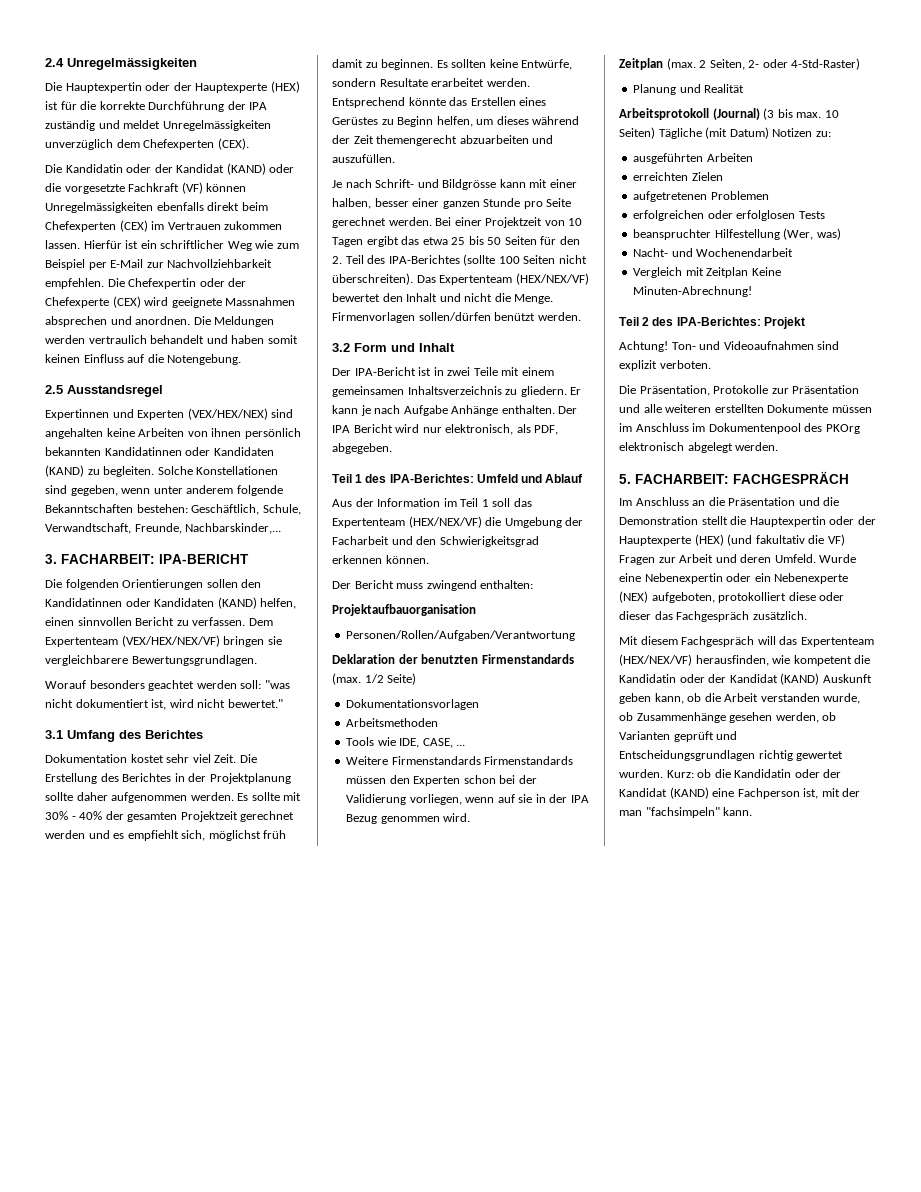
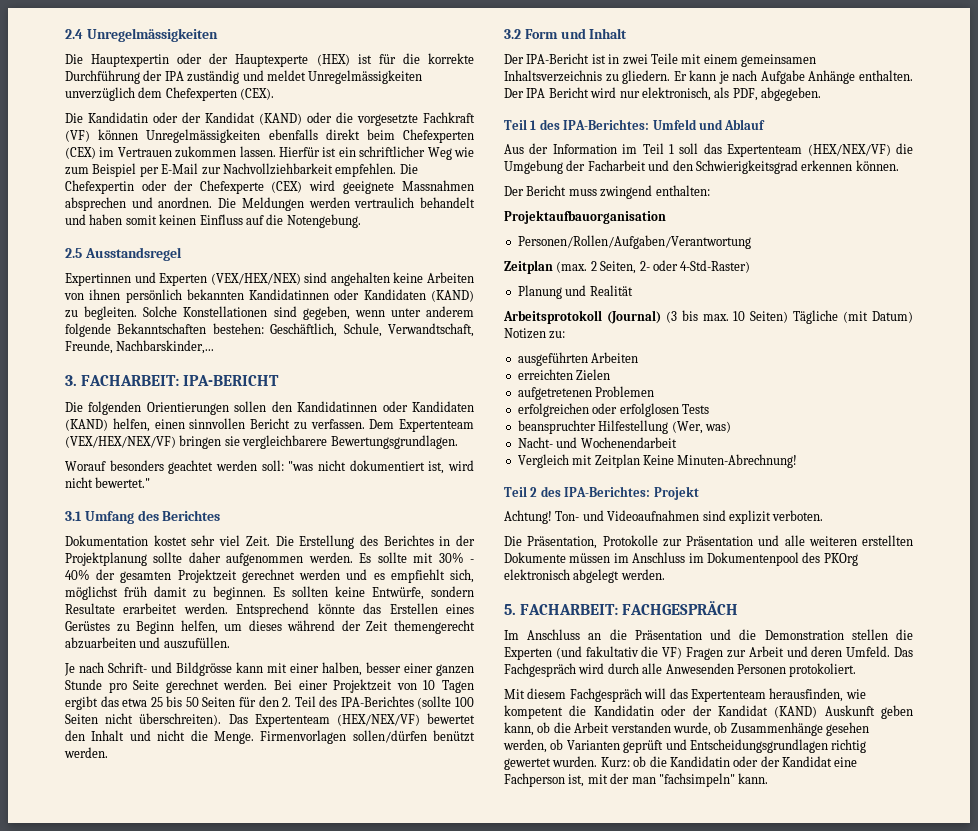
- Deklaration der benutzten Firmenstandards (max. 1/2 Seite)
- Dokumentationsvorlagen
- Arbeitsmethoden
- Tools wie IDE, CASE, ...
- Weitere Firmenstandards Firmenstandards müssen den Experten schon bei der Validierung vorliegen, wenn auf sie in der IPA Bezug genommen wird.
- Im Anschluss an die Präsentation und die Demonstration stellt die Hauptexpertin oder der Hauptexperte (HEX) (und fakultativ die VF) Fragen zur Arbeit und deren Umfeld.
+ Im Anschluss an die Präsentation und die Demonstration stellen die Experten (und fakultativ die VF) Fragen zur Arbeit und deren Umfeld.
- Wurde eine Nebenexpertin oder ein Nebenexperte (NEX) aufgeboten, protokolliert diese oder dieser das Fachgespräch zusätzlich.
+ Das Fachgespräch wird durch alle Anwesenden Personen protokoliert.
- Mit diesem Fachgespräch will das Expertenteam (HEX/NEX/VF) herausfinden, wie kompetent die Kandidatin oder der Kandidat (KAND) Auskunft geben kann, ob die Arbeit verstanden wurde, ob Zusammenhänge gesehen werden, ob Varianten geprüft und Entscheidungsgrundlagen richtig gewertet wurden.
+ Mit diesem Fachgespräch will das Expertenteam herausfinden, wie kompetent die Kandidatin oder der Kandidat (KAND) Auskunft geben kann, ob die Arbeit verstanden wurde, ob Zusammenhänge gesehen werden, ob Varianten geprüft und Entscheidungsgrundlagen richtig gewertet wurden.
- Kurz: ob die Kandidatin oder der Kandidat (KAND) eine Fachperson ist, mit der man "fachsimpeln" kann.
+ Kurz: ob die Kandidatin oder der Kandidat eine Fachperson ist, mit der man "fachsimpeln" kann.

